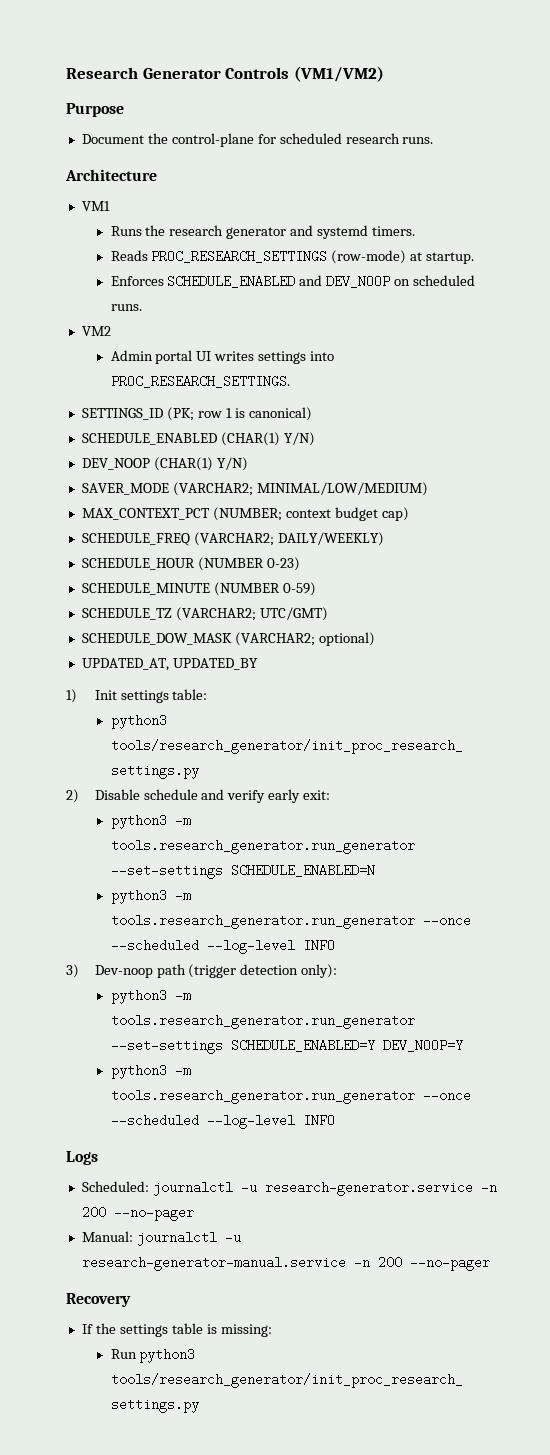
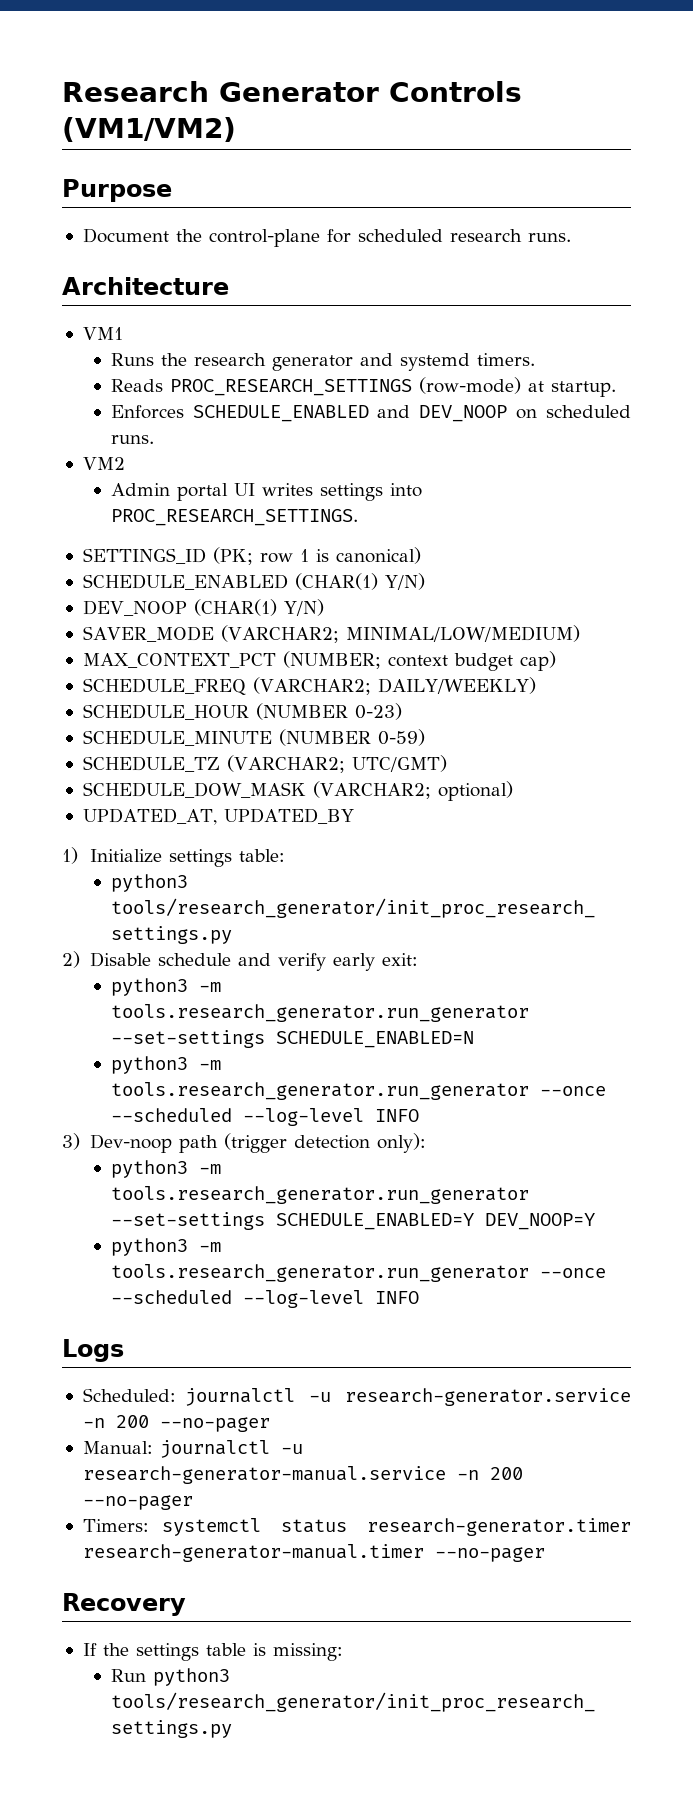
- 1) Init settings table:
+ 1) Initialize settings table:
+ Timers: systemctl status research-generator.timer research-generator-manual.timer --no-pager

